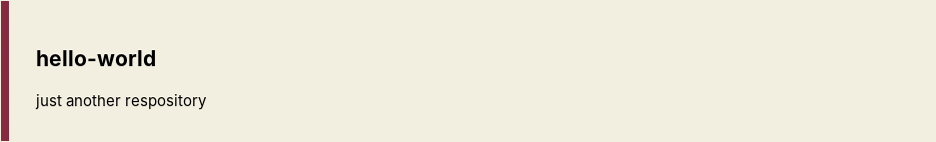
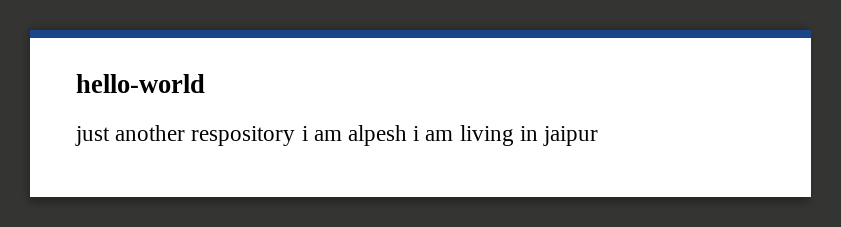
- just another respository
+ just another respository i am alpesh i am living in jaipur

